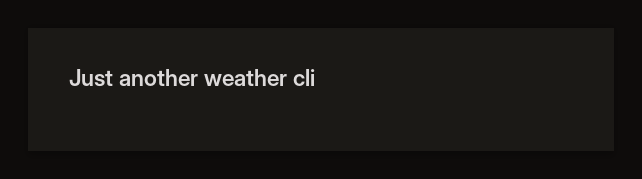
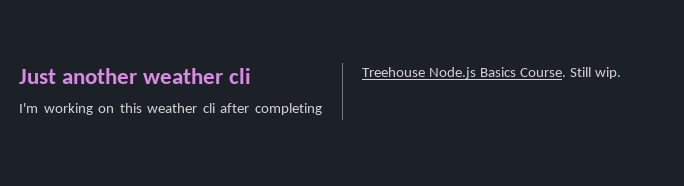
+ I'm working on this weather cli after completing Treehouse Node.js Basics Course. Still wip.

